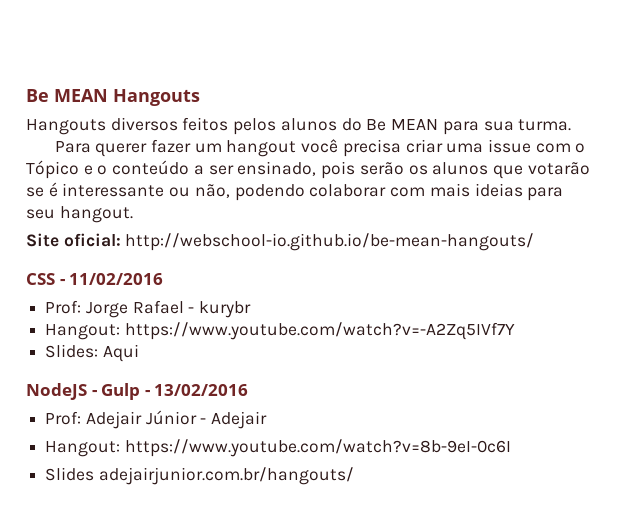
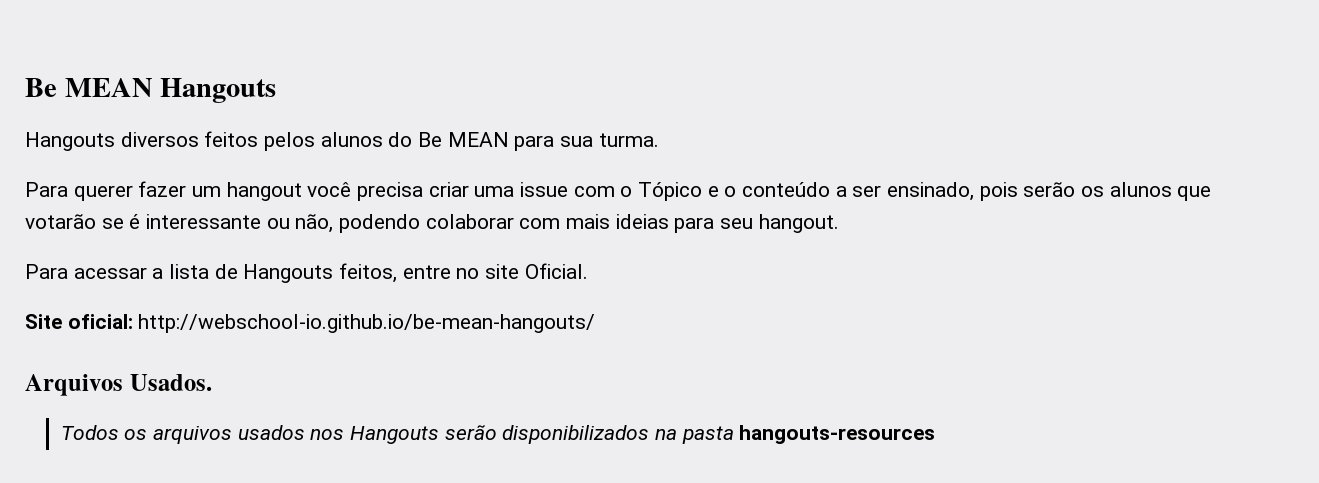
+ Para acessar a lista de Hangouts feitos, entre no site Oficial.
  Site oficial: http://webschool-io.github.io/be-mean-hangouts/
- CSS - 11/02/2016
- Prof: Jorge Rafael - kurybr
- Hangout: https://www.youtube.com/watch?v=-A2Zq5IVf7Y
- Slides: Aqui
- NodeJS - Gulp - 13/02/2016
- Prof: Adejair Júnior - Adejair
- Hangout: https://www.youtube.com/watch?v=8b-9eI-0c6I
- Slides adejairjunior.com.br/hangouts/
+ Arquivos Usados.
+ Todos os arquivos usados nos Hangouts serão disponibilizados na pasta hangouts-resources

